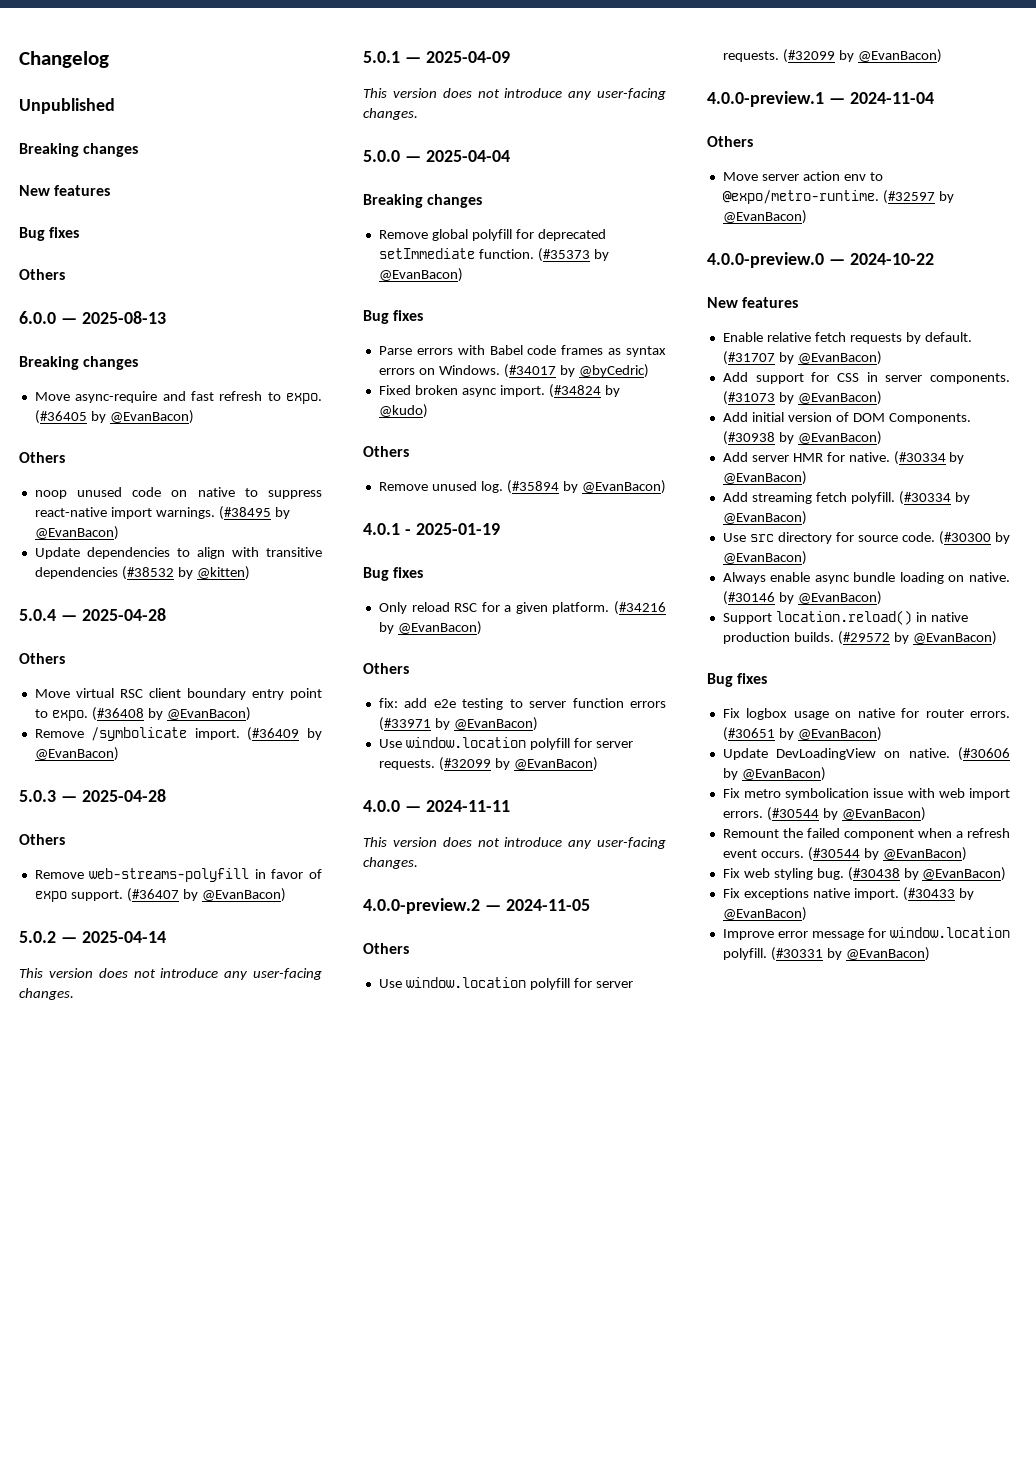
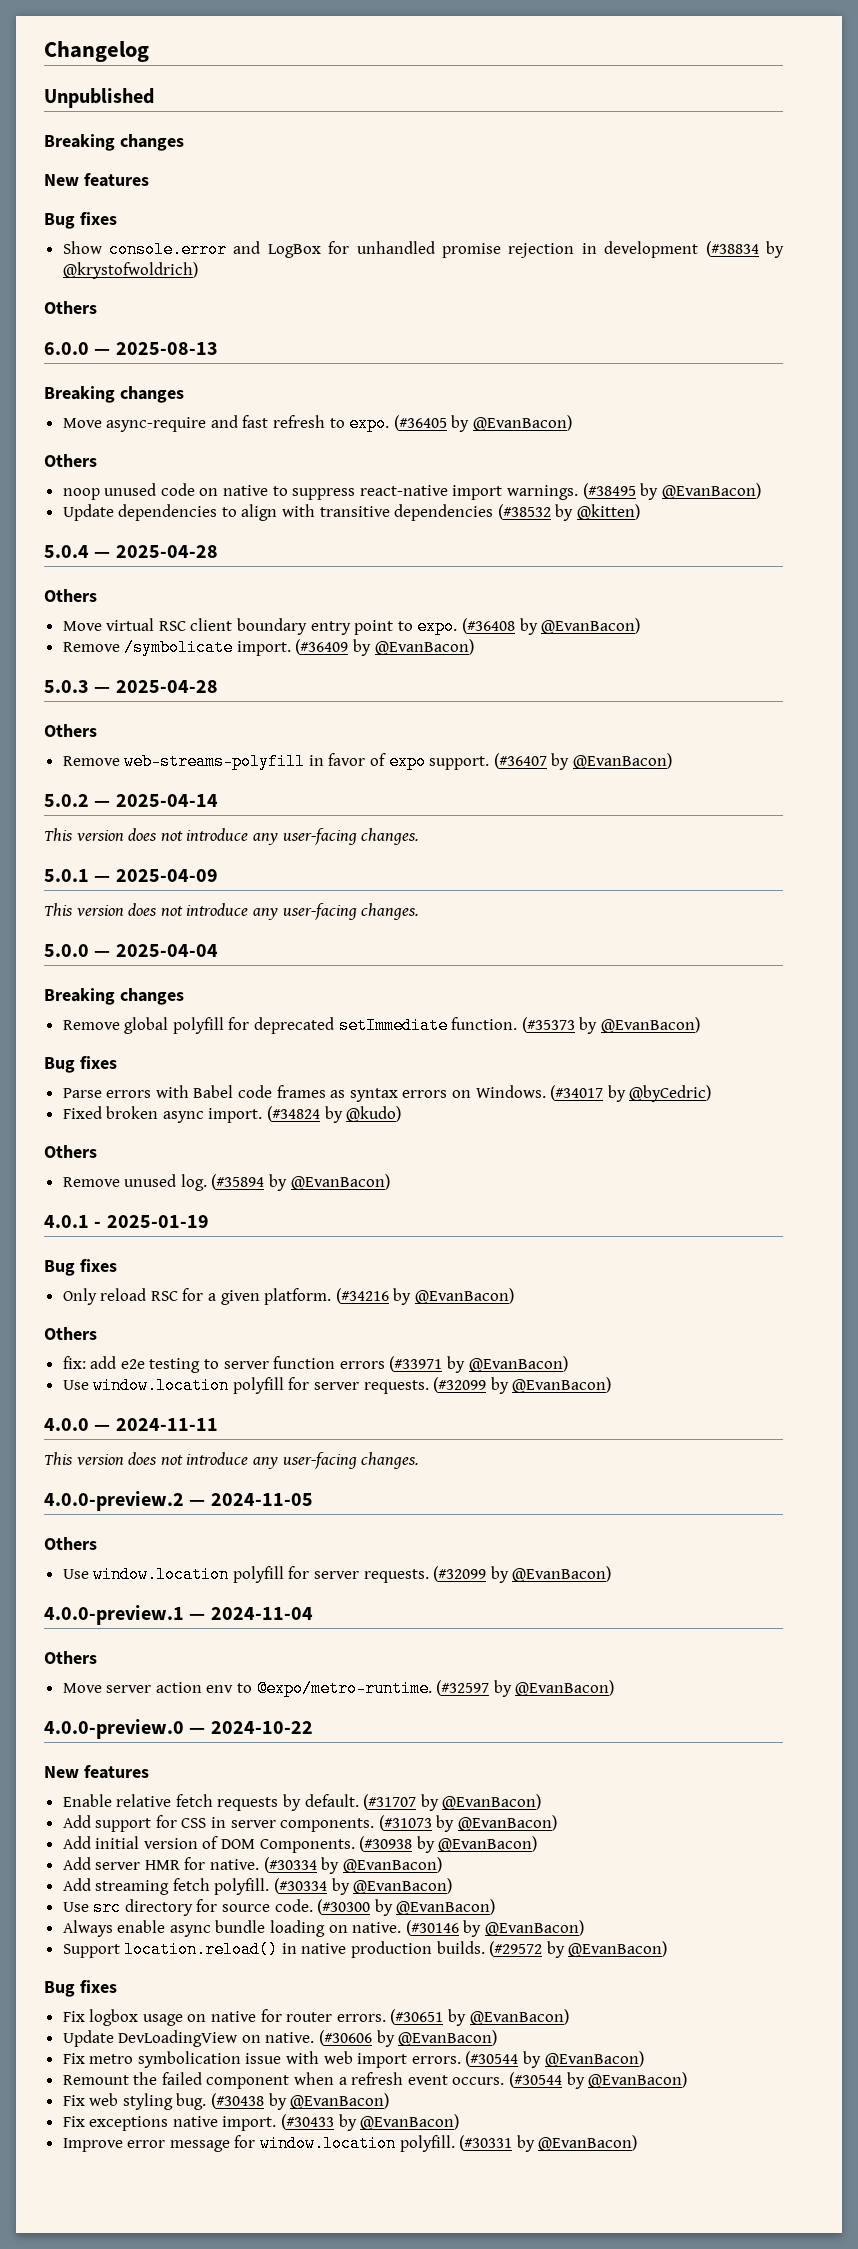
+ Show console.error and LogBox for unhandled promise rejection in development (#38834 by @krystofwoldrich)

